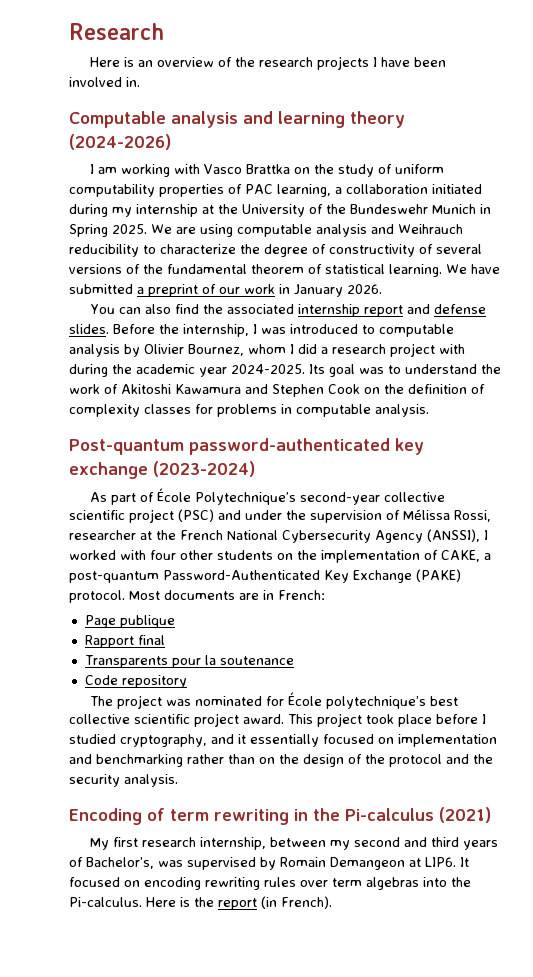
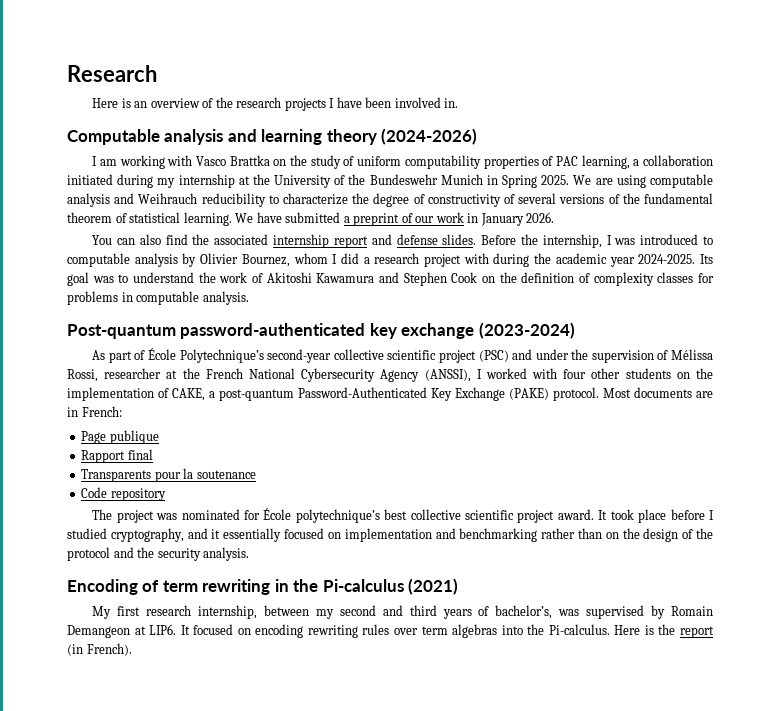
- This project took place before I studied cryptography, and it essentially focused on implementation and benchmarking rather than on the design of the protocol and the security analysis.
+ It took place before I studied cryptography, and it essentially focused on implementation and benchmarking rather than on the design of the protocol and the security analysis.
- My first research internship, between my second and third years of Bachelor’s, was supervised by Romain Demangeon at LIP6.
+ My first research internship, between my second and third years of bachelor’s, was supervised by Romain Demangeon at LIP6.

